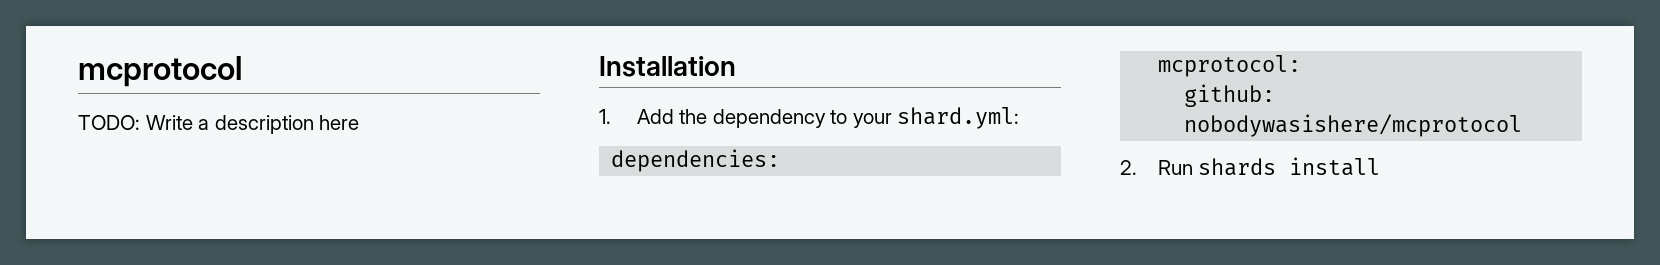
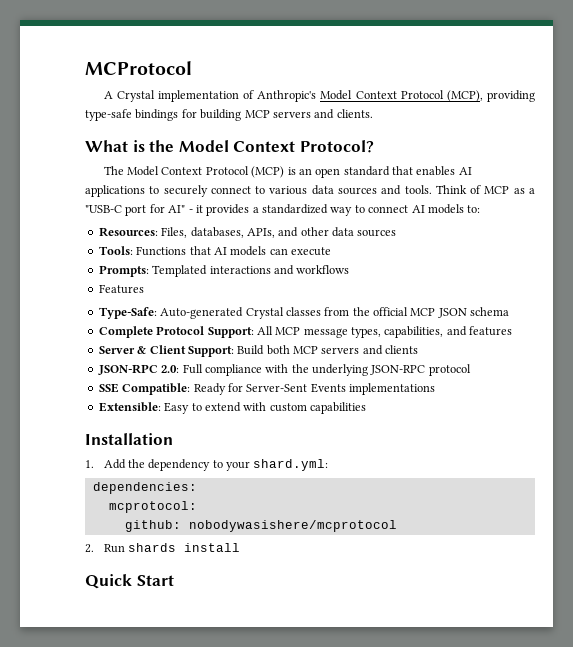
- mcprotocol
- TODO: Write a description here
+ MCProtocol
+ A Crystal implementation of Anthropic's Model Context Protocol (MCP), providing type-safe bindings for building MCP servers and clients.
+ What is the Model Context Protocol?
+ The Model Context Protocol (MCP) is an open standard that enables AI applications to securely connect to various data sources and tools. Think of MCP as a "USB-C port for AI" - it provides a standardized way to connect AI models to:
+ Resources: Files, databases, APIs, and other data sources
+ Tools: Functions that AI models can execute
+ Prompts: Templated interactions and workflows
+ Features
+ Type-Safe: Auto-generated Crystal classes from the official MCP JSON schema
+ Complete Protocol Support: All MCP message types, capabilities, and features
+ Server & Client Support: Build both MCP servers and clients
+ JSON-RPC 2.0: Full compliance with the underlying JSON-RPC protocol
+ SSE Compatible: Ready for Server-Sent Events implementations
+ Extensible: Easy to extend with custom capabilities
+ Quick Start

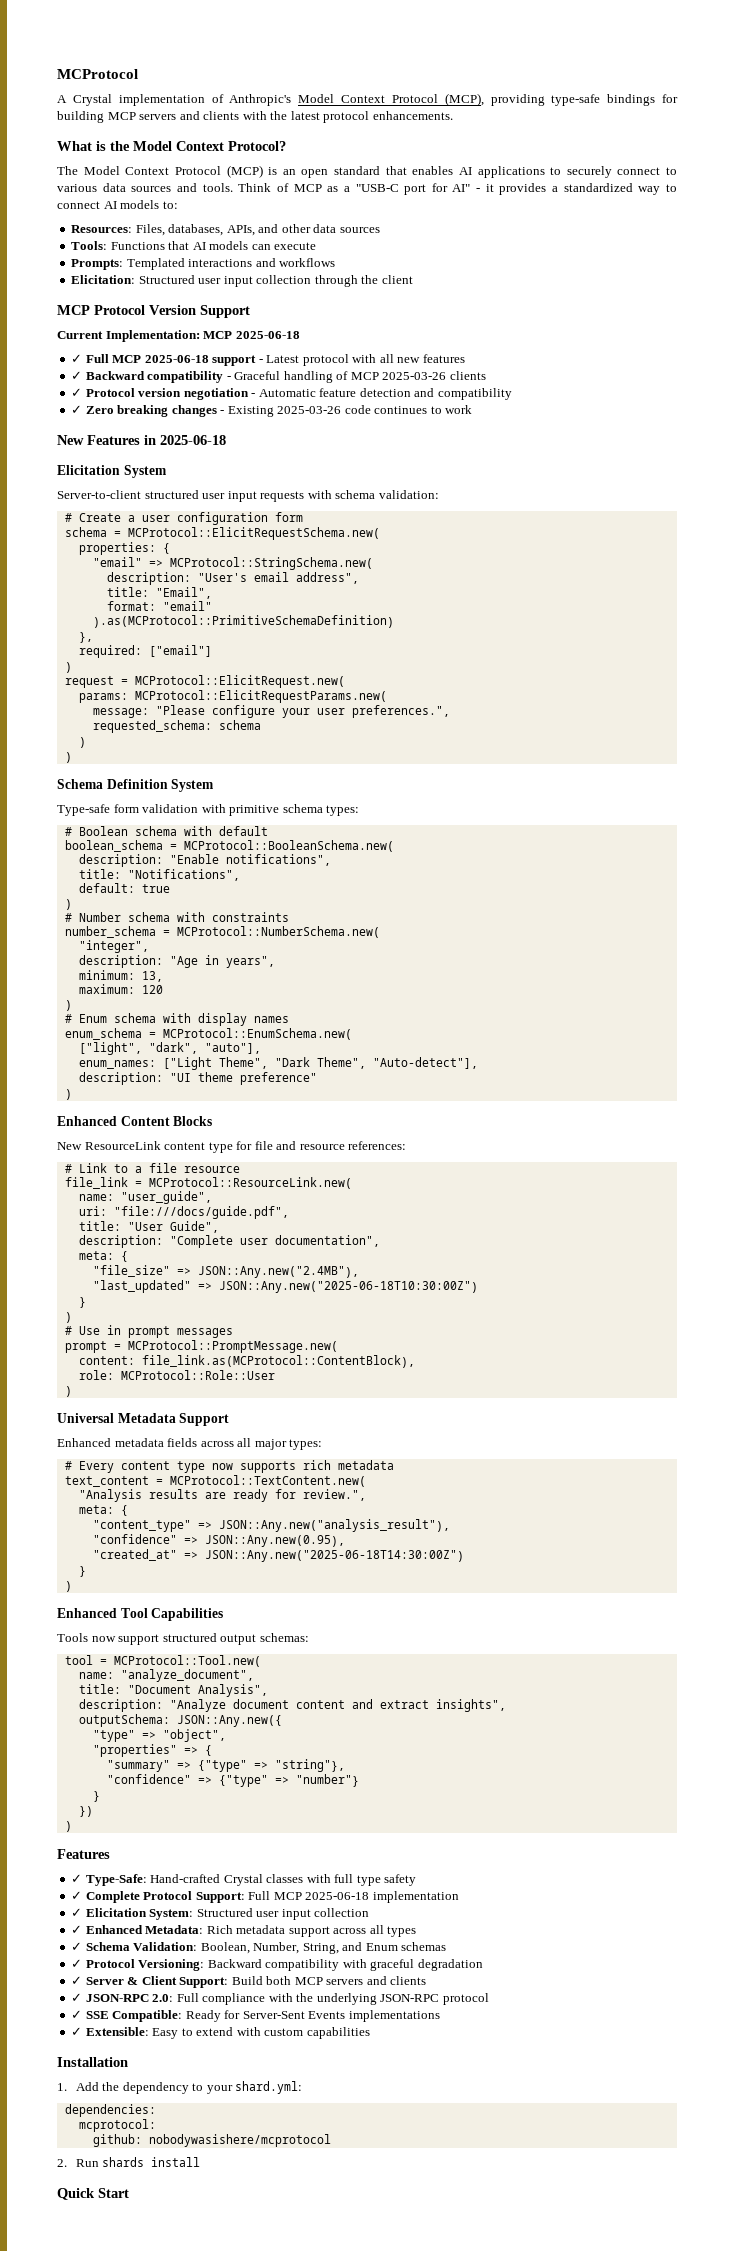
- A Crystal implementation of Anthropic's Model Context Protocol (MCP), providing type-safe bindings for building MCP servers and clients.
+ A Crystal implementation of Anthropic's Model Context Protocol (MCP), providing type-safe bindings for building MCP servers and clients with the latest protocol enhancements.
+ Elicitation: Structured user input collection through the client
+ MCP Protocol Version Support
+ Current Implementation: MCP 2025-06-18
+ ✓ Full MCP 2025-06-18 support - Latest protocol with all new features
+ ✓ Backward compatibility - Graceful handling of MCP 2025-03-26 clients
+ ✓ Protocol version negotiation - Automatic feature detection and compatibility
+ ✓ Zero breaking changes - Existing 2025-03-26 code continues to work
+ New Features in 2025-06-18
+ Elicitation System
+ Server-to-client structured user input requests with schema validation:
+ # Create a user configuration form
+ schema = MCProtocol::ElicitRequestSchema.new(
+ properties: {
+ "email" => MCProtocol::StringSchema.new(
+ description: "User's email address",
+ title: "Email",
+ format: "email"
+ ).as(MCProtocol::PrimitiveSchemaDefinition)
+ },
+ required: ["email"]
+ )
+ request = MCProtocol::ElicitRequest.new(
+ params: MCProtocol::ElicitRequestParams.new(
+ message: "Please configure your user preferences.",
+ requested_schema: schema
+ )
+ )
+ Schema Definition System
+ Type-safe form validation with primitive schema types:
+ # Boolean schema with default
+ boolean_schema = MCProtocol::BooleanSchema.new(
+ description: "Enable notifications",
+ title: "Notifications",
+ default: true
+ )
+ # Number schema with constraints
+ number_schema = MCProtocol::NumberSchema.new(
+ "integer",
+ description: "Age in years",
+ minimum: 13,
+ maximum: 120
+ )
+ # Enum schema with display names
+ enum_schema = MCProtocol::EnumSchema.new(
+ ["light", "dark", "auto"],
+ enum_names: ["Light Theme", "Dark Theme", "Auto-detect"],
+ description: "UI theme preference"
+ )
+ Enhanced Content Blocks
+ New ResourceLink content type for file and resource references:
+ # Link to a file resource
+ file_link = MCProtocol::ResourceLink.new(
+ name: "user_guide",
+ uri: "file:///docs/guide.pdf",
+ title: "User Guide",
+ description: "Complete user documentation",
+ meta: {
+ "file_size" => JSON::Any.new("2.4MB"),
+ "last_updated" => JSON::Any.new("2025-06-18T10:30:00Z")
+ }
+ )
+ # Use in prompt messages
+ prompt = MCProtocol::PromptMessage.new(
+ content: file_link.as(MCProtocol::ContentBlock),
+ role: MCProtocol::Role::User
+ )
+ Universal Metadata Support
+ Enhanced metadata fields across all major types:
+ # Every content type now supports rich metadata
+ text_content = MCProtocol::TextContent.new(
+ "Analysis results are ready for review.",
+ meta: {
+ "content_type" => JSON::Any.new("analysis_result"),
+ "confidence" => JSON::Any.new(0.95),
+ "created_at" => JSON::Any.new("2025-06-18T14:30:00Z")
+ }
+ )
+ Enhanced Tool Capabilities
+ Tools now support structured output schemas:
+ tool = MCProtocol::Tool.new(
+ name: "analyze_document",
+ title: "Document Analysis",
+ description: "Analyze document content and extract insights",
+ outputSchema: JSON::Any.new({
+ "type" => "object",
+ "properties" => {
+ "summary" => {"type" => "string"},
+ "confidence" => {"type" => "number"}
+ }
+ })
+ )
  Features
- Type-Safe: Auto-generated Crystal classes from the official MCP JSON schema
- Complete Protocol Support: All MCP message types, capabilities, and features
- Server & Client Support: Build both MCP servers and clients
+ ✓ Type-Safe: Hand-crafted Crystal classes with full type safety
+ ✓ Complete Protocol Support: Full MCP 2025-06-18 implementation
+ ✓ Elicitation System: Structured user input collection
+ ✓ Enhanced Metadata: Rich metadata support across all types
+ ✓ Schema Validation: Boolean, Number, String, and Enum schemas
+ ✓ Protocol Versioning: Backward compatibility with graceful degradation
+ ✓ Server & Client Support: Build both MCP servers and clients
- JSON-RPC 2.0: Full compliance with the underlying JSON-RPC protocol
+ ✓ JSON-RPC 2.0: Full compliance with the underlying JSON-RPC protocol
- SSE Compatible: Ready for Server-Sent Events implementations
+ ✓ SSE Compatible: Ready for Server-Sent Events implementations
- Extensible: Easy to extend with custom capabilities
+ ✓ Extensible: Easy to extend with custom capabilities

